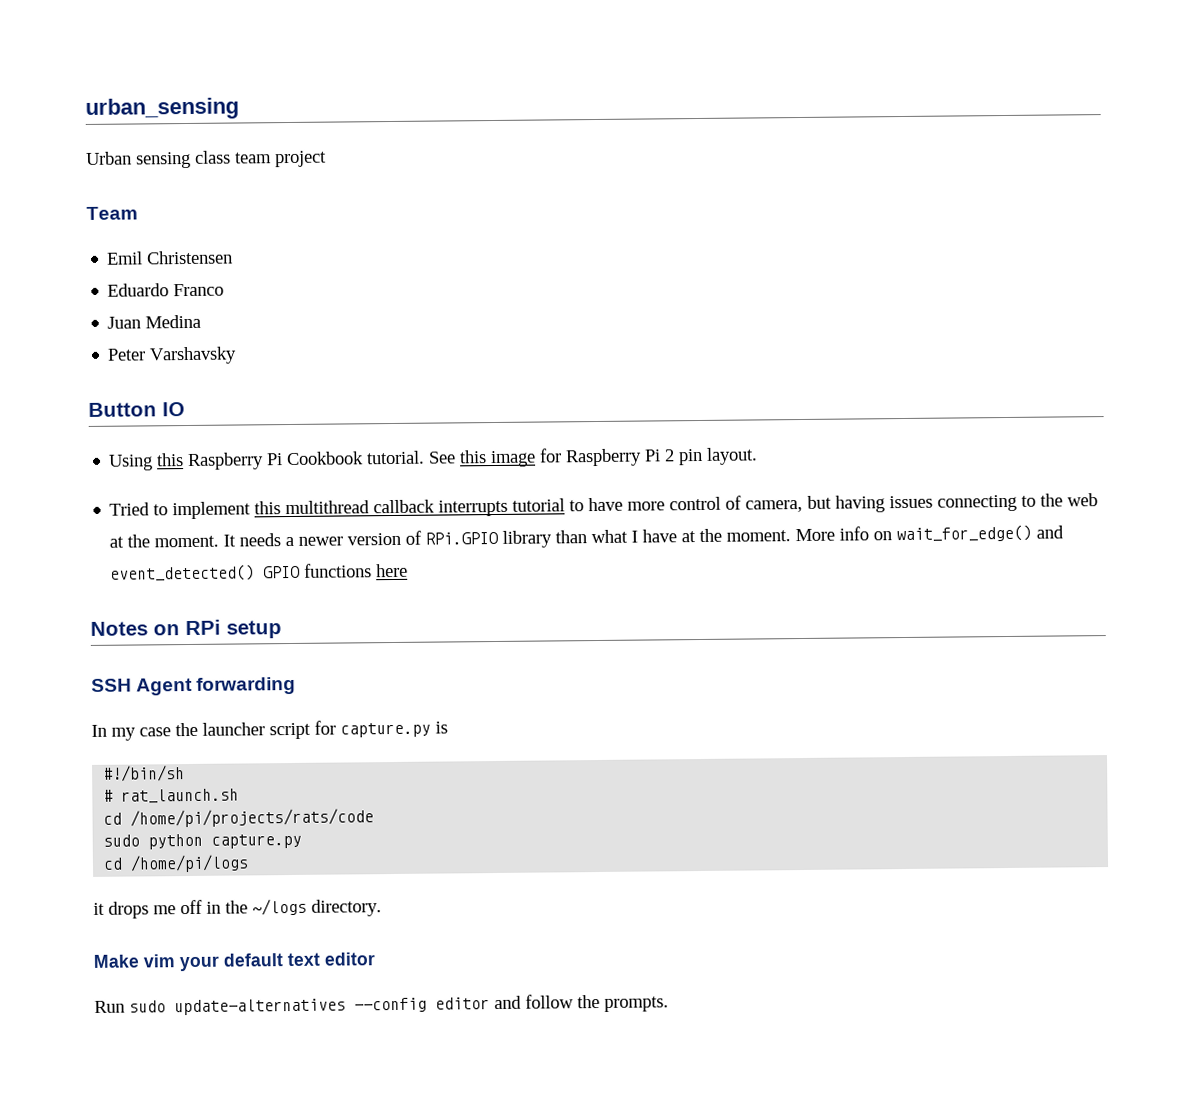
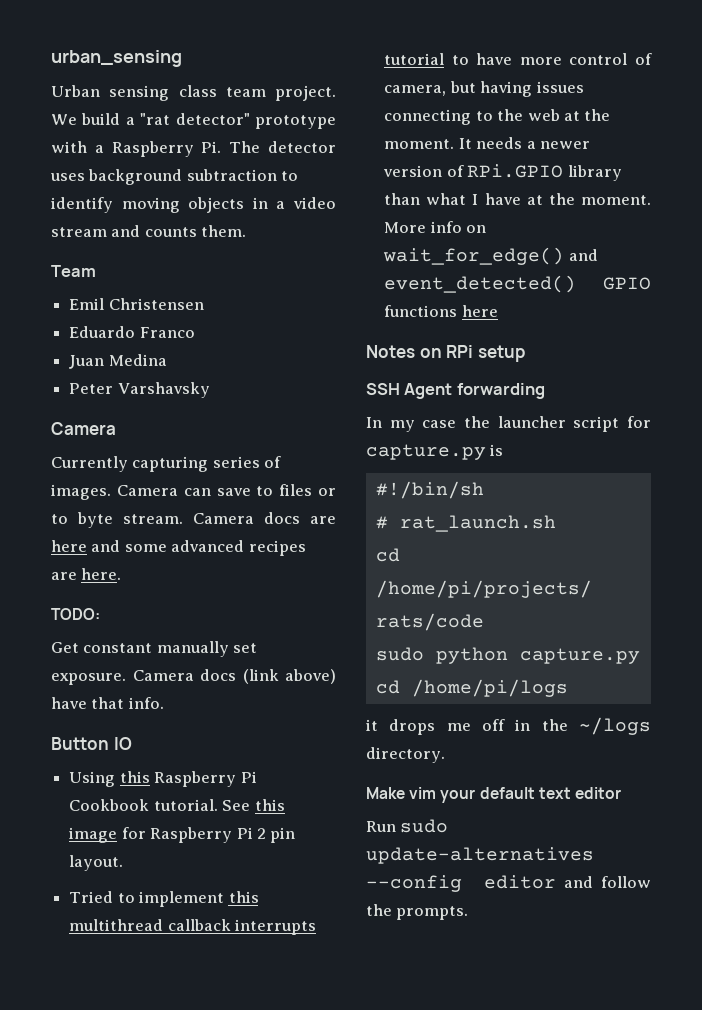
- Urban sensing class team project
+ Urban sensing class team project. We build a "rat detector" prototype with a Raspberry Pi. The detector uses background subtraction to identify moving objects in a video stream and counts them.
  Peter Varshavsky
+ Camera
+ Currently capturing series of images. Camera can save to files or to byte stream. Camera docs are here and some advanced recipes are here.
+ TODO:
+ Get constant manually set exposure. Camera docs (link above) have that info.

